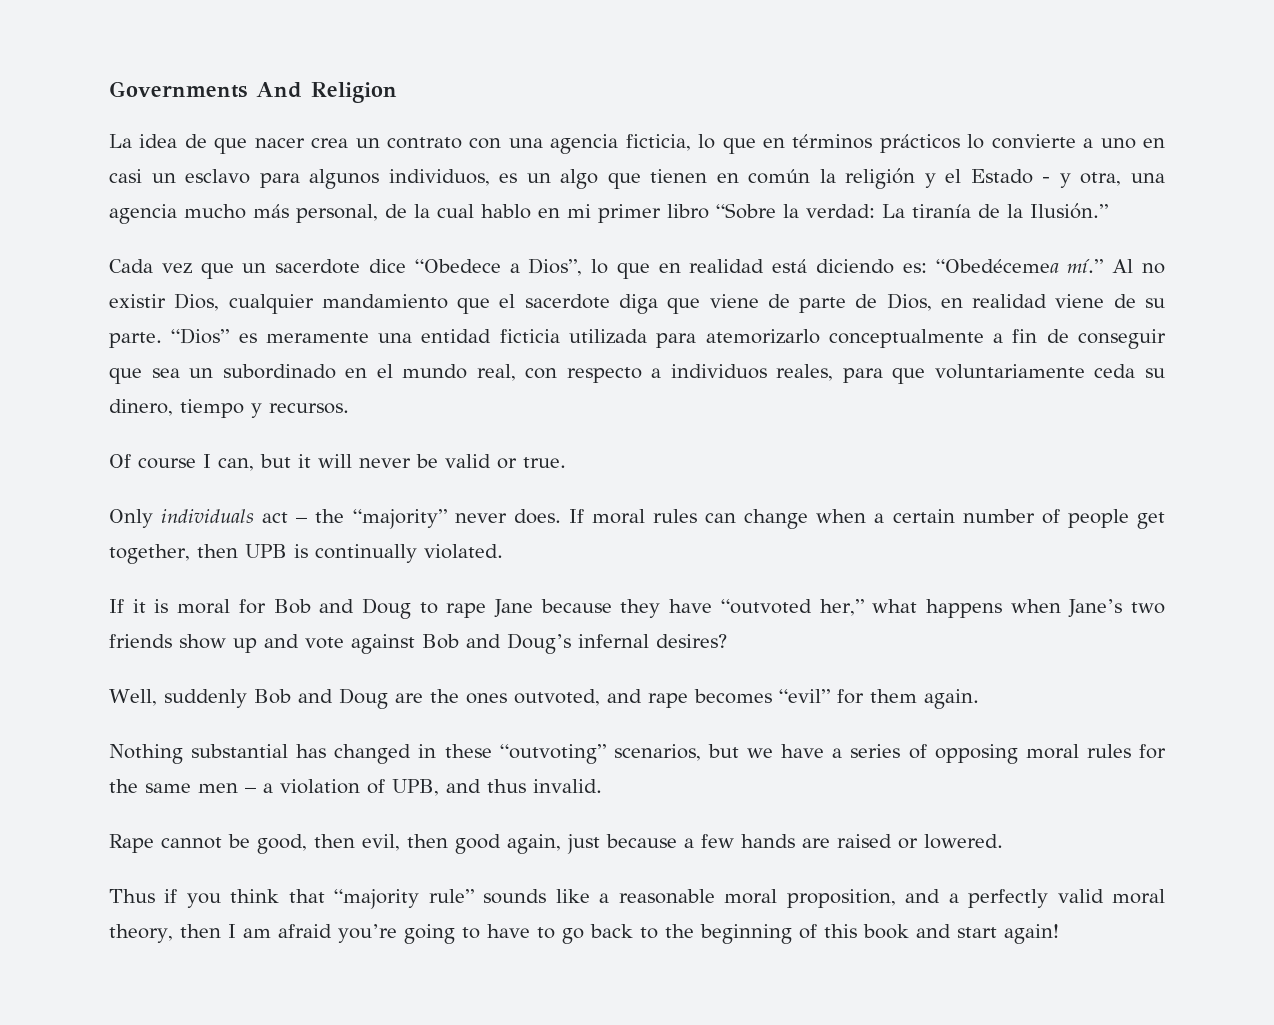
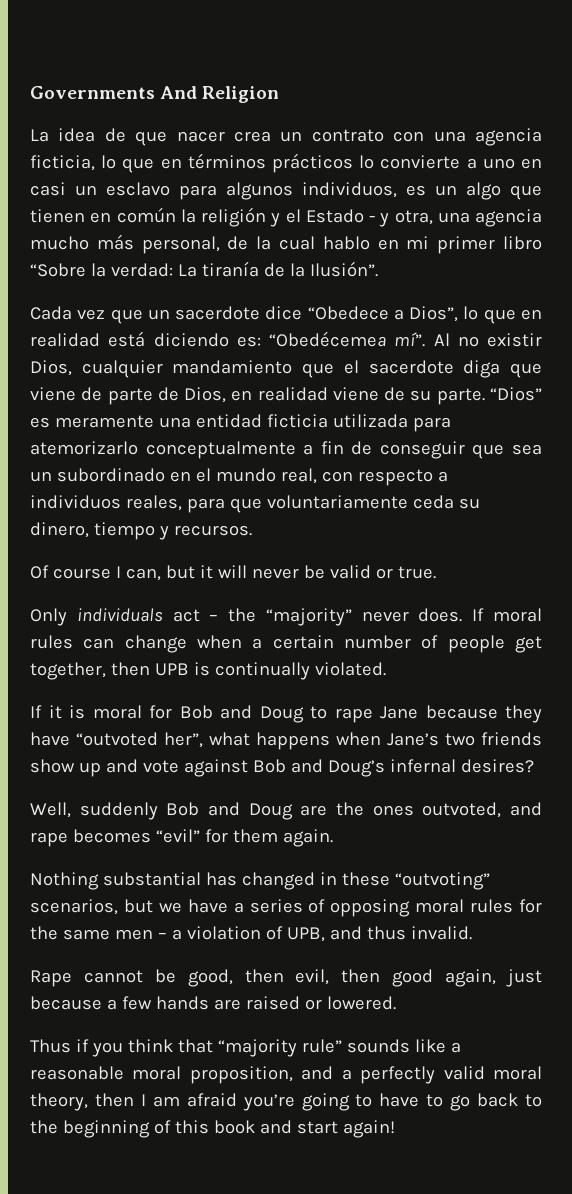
- La tiranía de la Ilusión.”
+ La tiranía de la Ilusión”.
- Cada vez que un sacerdote dice “Obedece a Dios”, lo que en realidad está diciendo es: “Obedécemea mí.”
+ Cada vez que un sacerdote dice “Obedece a Dios”, lo que en realidad está diciendo es: “Obedécemea mí”.
- If it is moral for Bob and Doug to rape Jane because they have “outvoted her,” what happens when Jane’s two friends show up and vote against Bob and Doug’s infernal desires?
+ If it is moral for Bob and Doug to rape Jane because they have “outvoted her”, what happens when Jane’s two friends show up and vote against Bob and Doug’s infernal desires?

